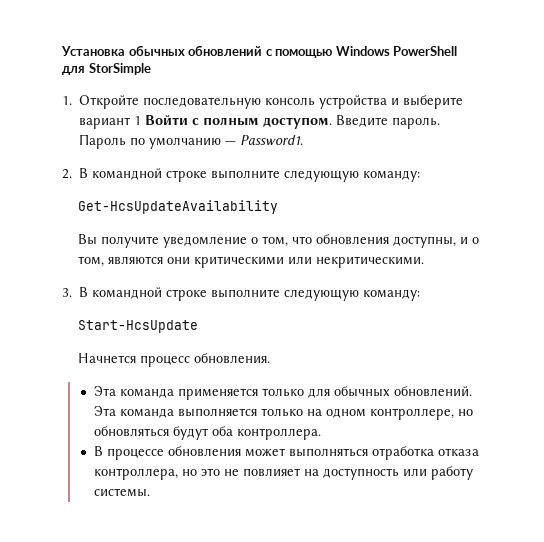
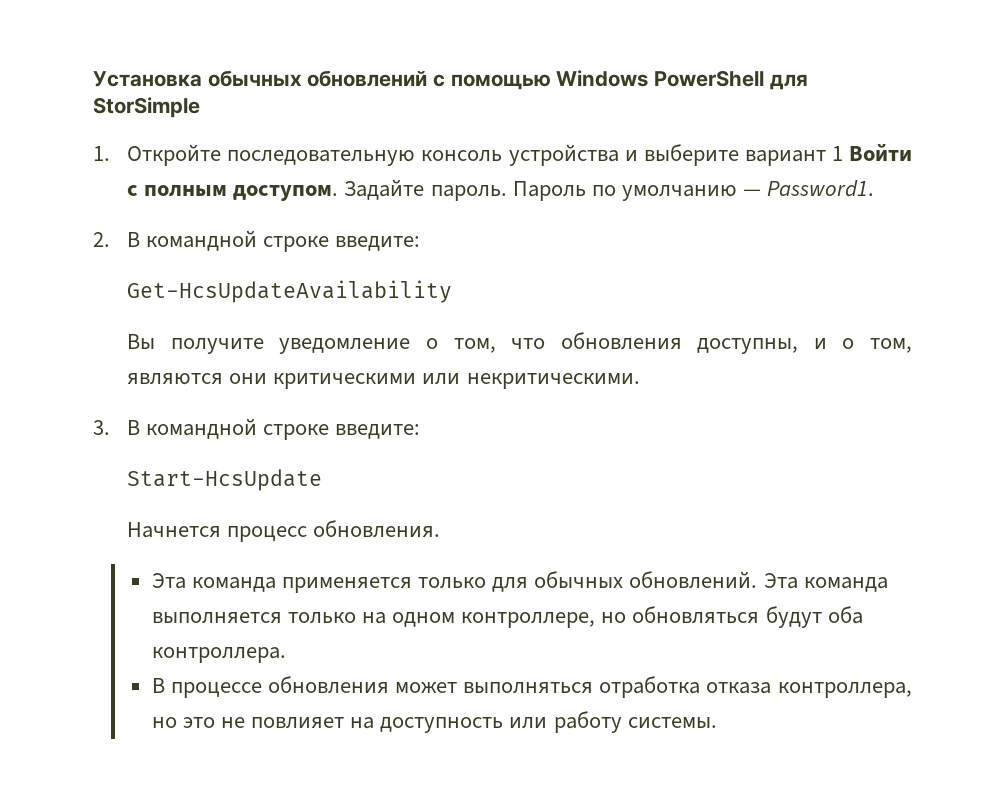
- Введите пароль.
+ Задайте пароль.
- 2. В командной строке выполните следующую команду:
+ 2. В командной строке введите:
- 3. В командной строке выполните следующую команду:
+ 3. В командной строке введите:

